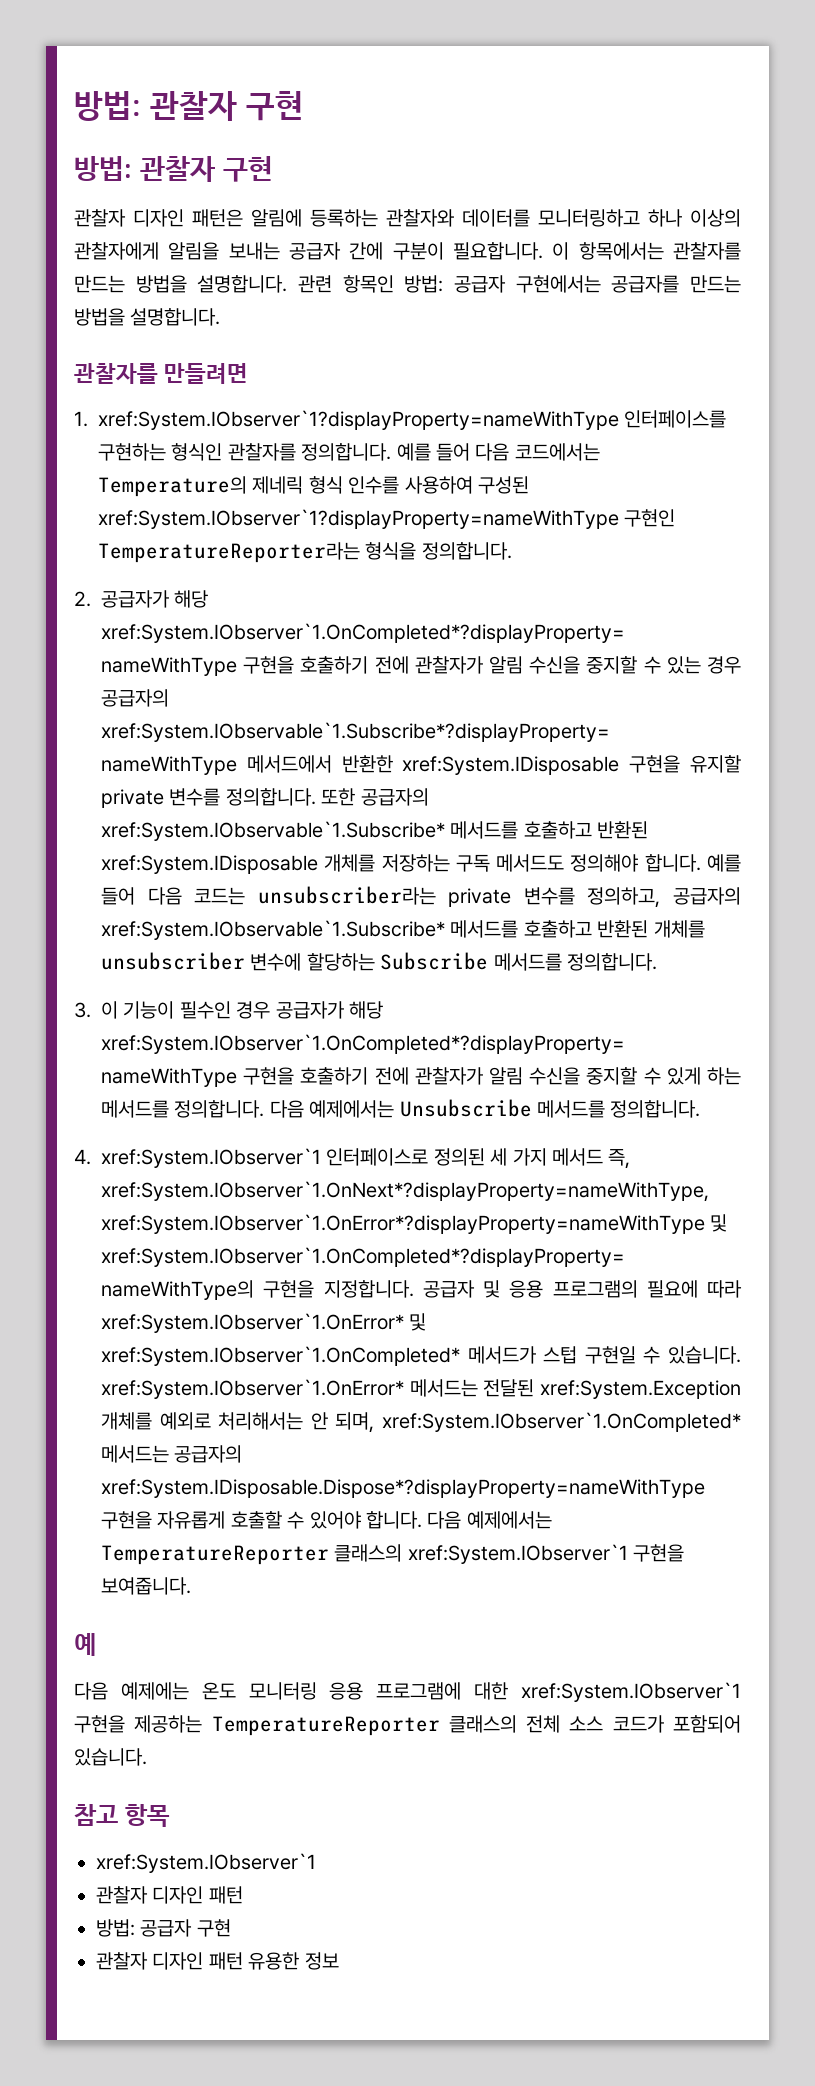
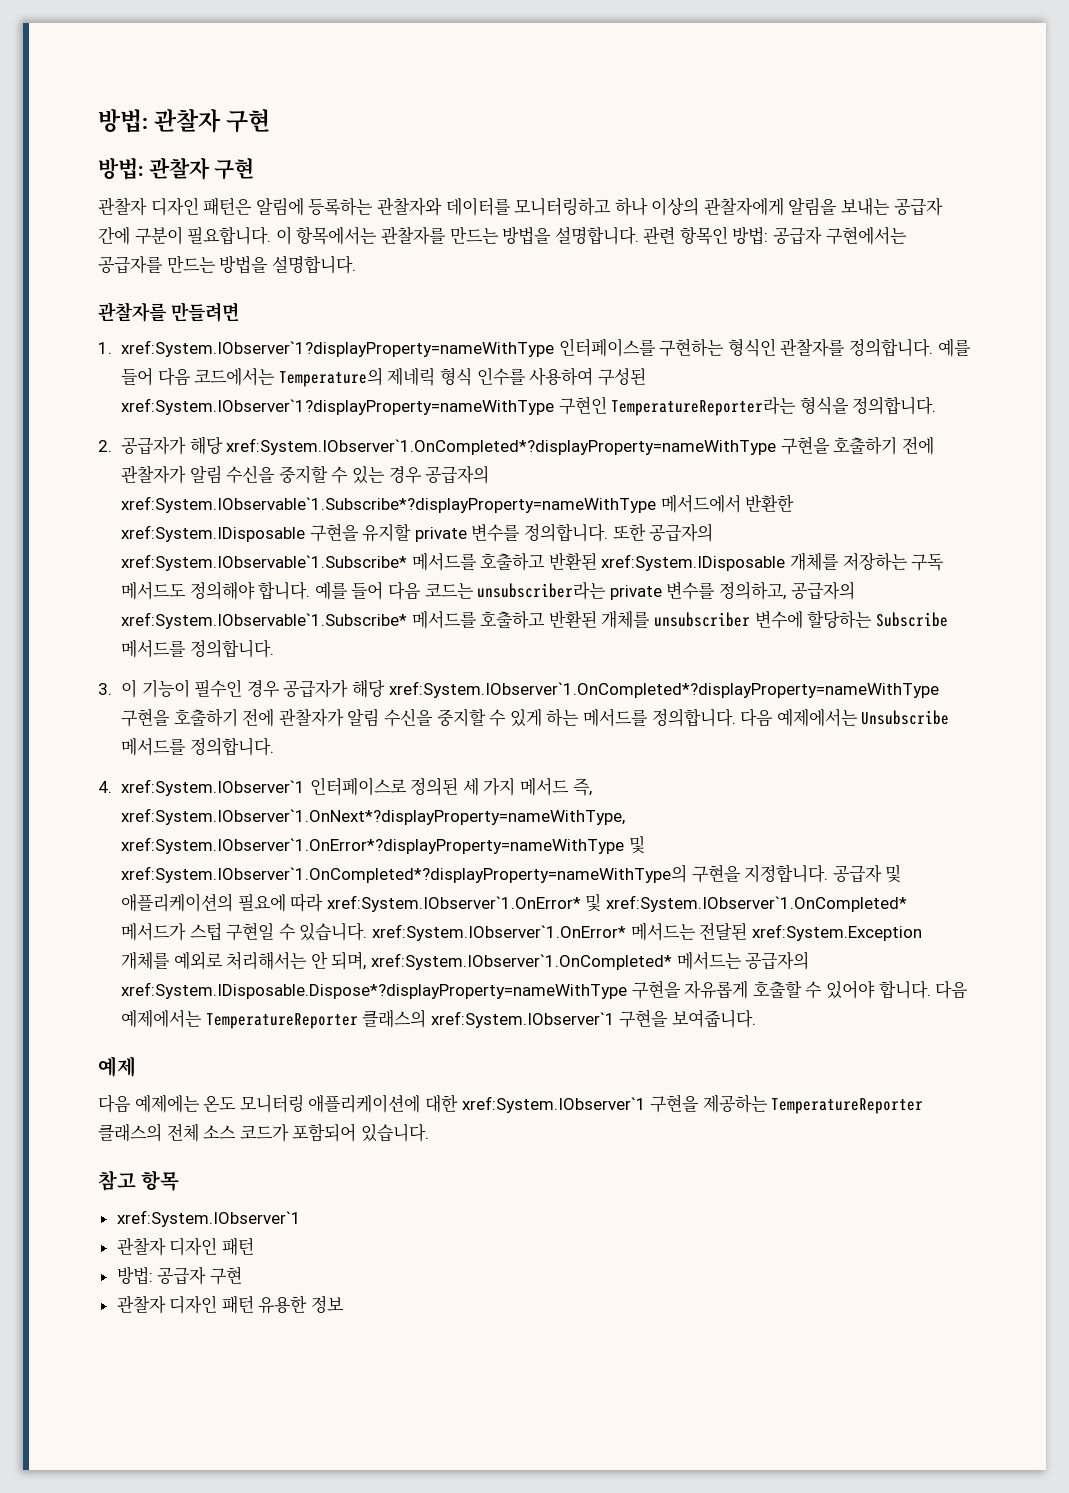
- 공급자 및 응용 프로그램의 필요에 따라 xref:System.IObserver`1.OnError* 및 xref:System.IObserver`1.OnCompleted* 메서드가 스텁 구현일 수 있습니다. xref:System.IObserver`1.OnError* 메서드는 전달된 xref:System.Exception 개체를 예외로 처리해서는 안 되며, xref:System.IObserver`1.OnCompleted* 메서드는 공급자의 xref:System.IDisposable.Dispose*?displayProperty=nameWithType 구현을 자유롭게 호출할 수 있어야 합니다.
+ 공급자 및 애플리케이션의 필요에 따라 xref:System.IObserver`1.OnError* 및 xref:System.IObserver`1.OnCompleted* 메서드가 스텁 구현일 수 있습니다. xref:System.IObserver`1.OnError* 메서드는 전달된 xref:System.Exception 개체를 예외로 처리해서는 안 되며, xref:System.IObserver`1.OnCompleted* 메서드는 공급자의 xref:System.IDisposable.Dispose*?displayProperty=nameWithType 구현을 자유롭게 호출할 수 있어야 합니다.
- 예
+ 예제
- 다음 예제에는 온도 모니터링 응용 프로그램에 대한 xref:System.IObserver`1 구현을 제공하는 TemperatureReporter 클래스의 전체 소스 코드가 포함되어 있습니다.
+ 다음 예제에는 온도 모니터링 애플리케이션에 대한 xref:System.IObserver`1 구현을 제공하는 TemperatureReporter 클래스의 전체 소스 코드가 포함되어 있습니다.

